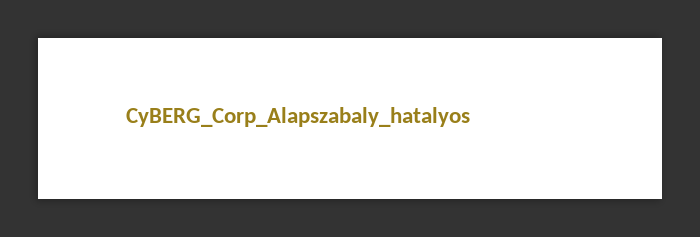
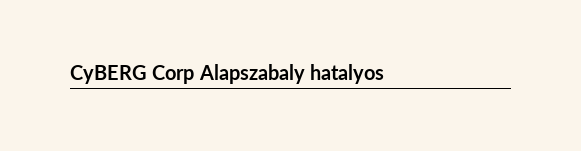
- CyBERG_Corp_Alapszabaly_hatalyos
+ CyBERG Corp Alapszabaly hatalyos

